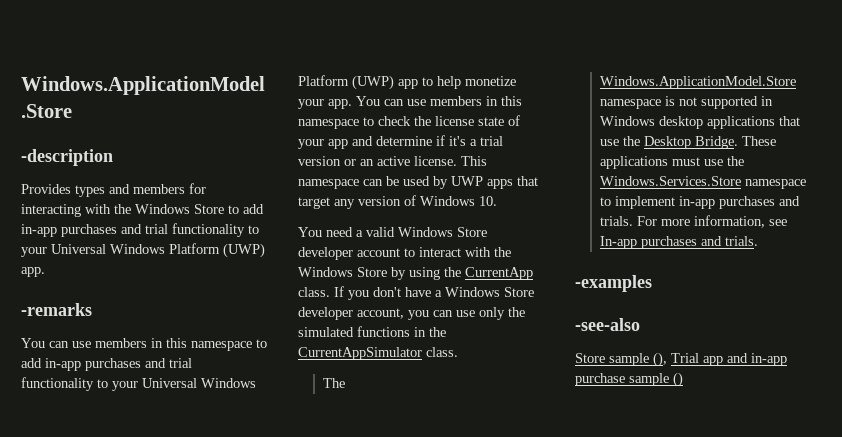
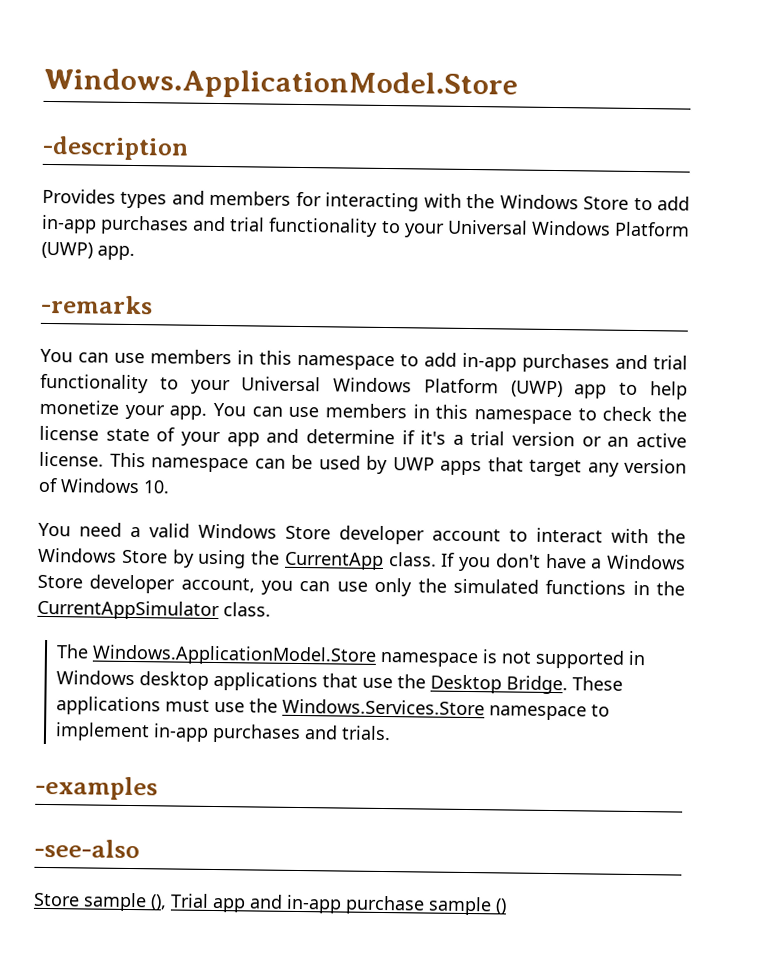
- For more information, see In-app purchases and trials.

